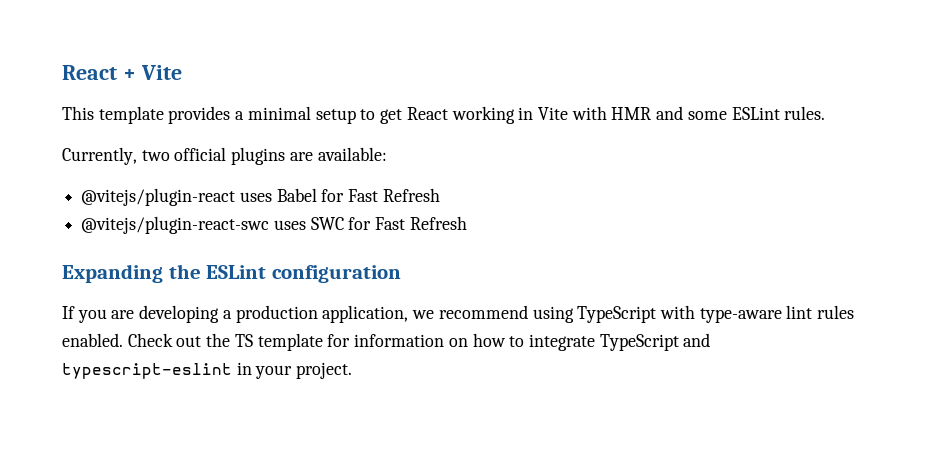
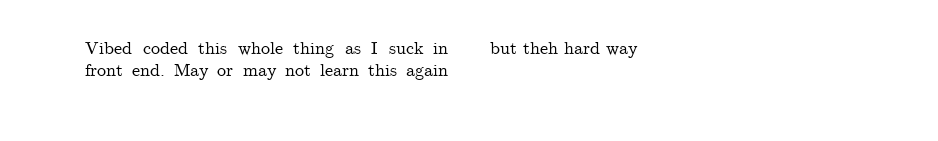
- React + Vite
- This template provides a minimal setup to get React working in Vite with HMR and some ESLint rules.
- Currently, two official plugins are available:
- @vitejs/plugin-react uses Babel for Fast Refresh
- @vitejs/plugin-react-swc uses SWC for Fast Refresh
- Expanding the ESLint configuration
- If you are developing a production application, we recommend using TypeScript with type-aware lint rules enabled. Check out the TS template for information on how to integrate TypeScript and typescript-eslint in your project.
+ Vibed coded this whole thing as I suck in front end. May or may not learn this again but theh hard way

